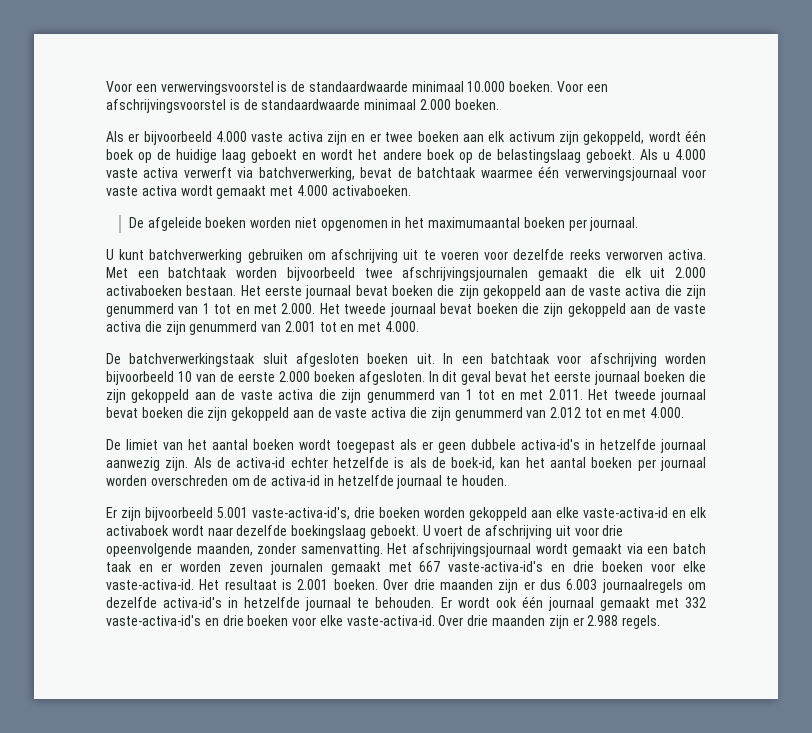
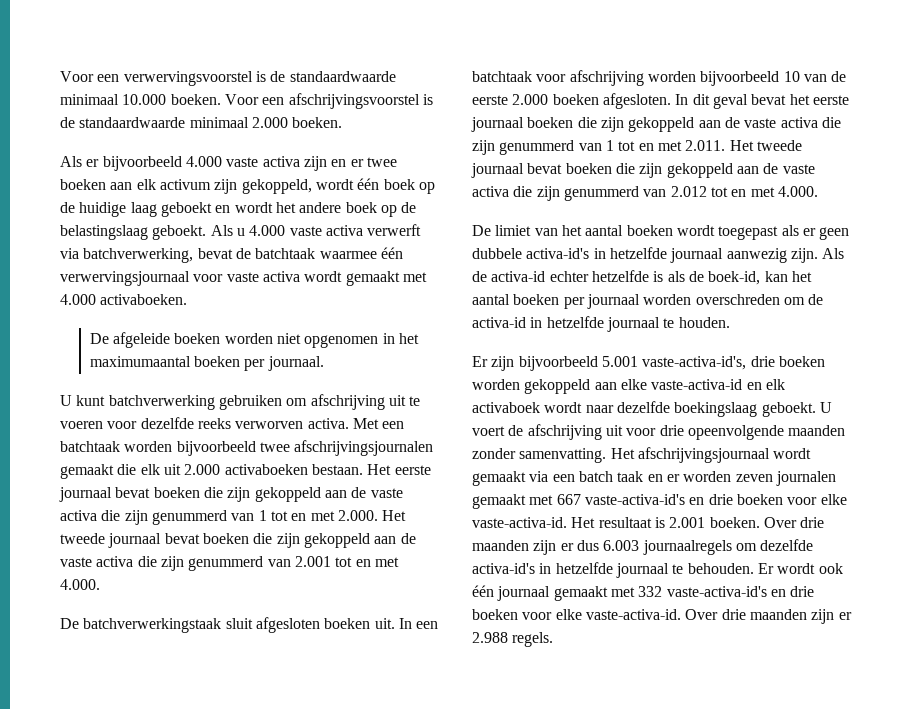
- U voert de afschrijving uit voor drie opeenvolgende maanden, zonder samenvatting.
+ U voert de afschrijving uit voor drie opeenvolgende maanden zonder samenvatting.

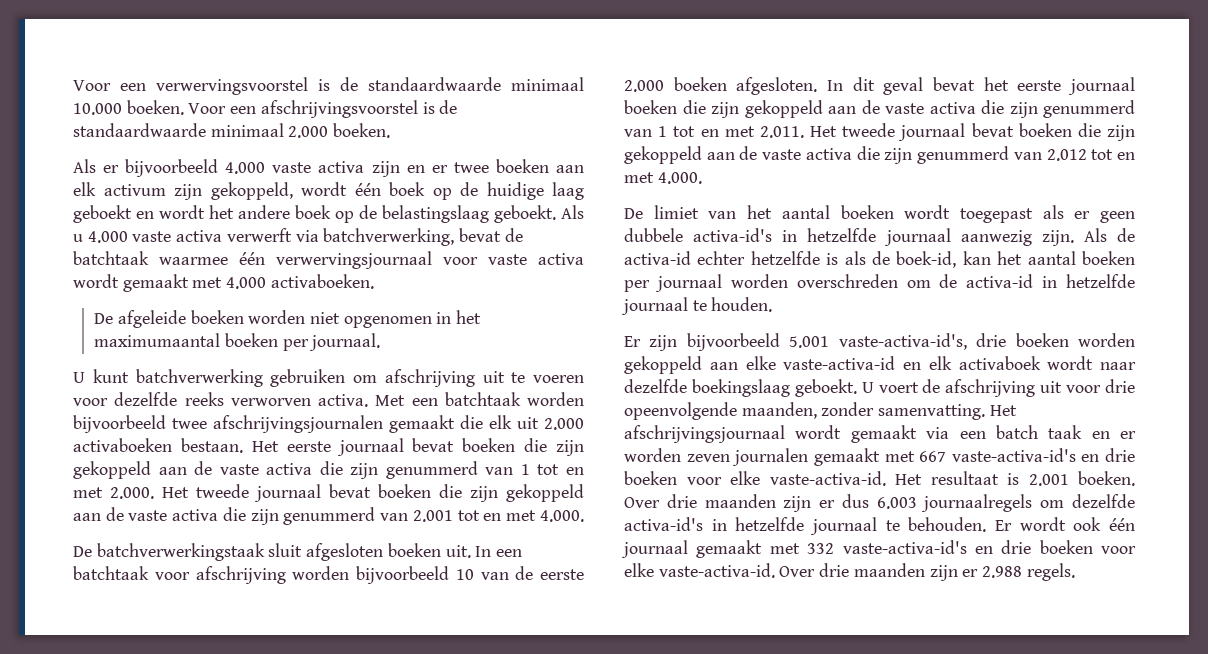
- U voert de afschrijving uit voor drie opeenvolgende maanden zonder samenvatting.
+ U voert de afschrijving uit voor drie opeenvolgende maanden, zonder samenvatting.

